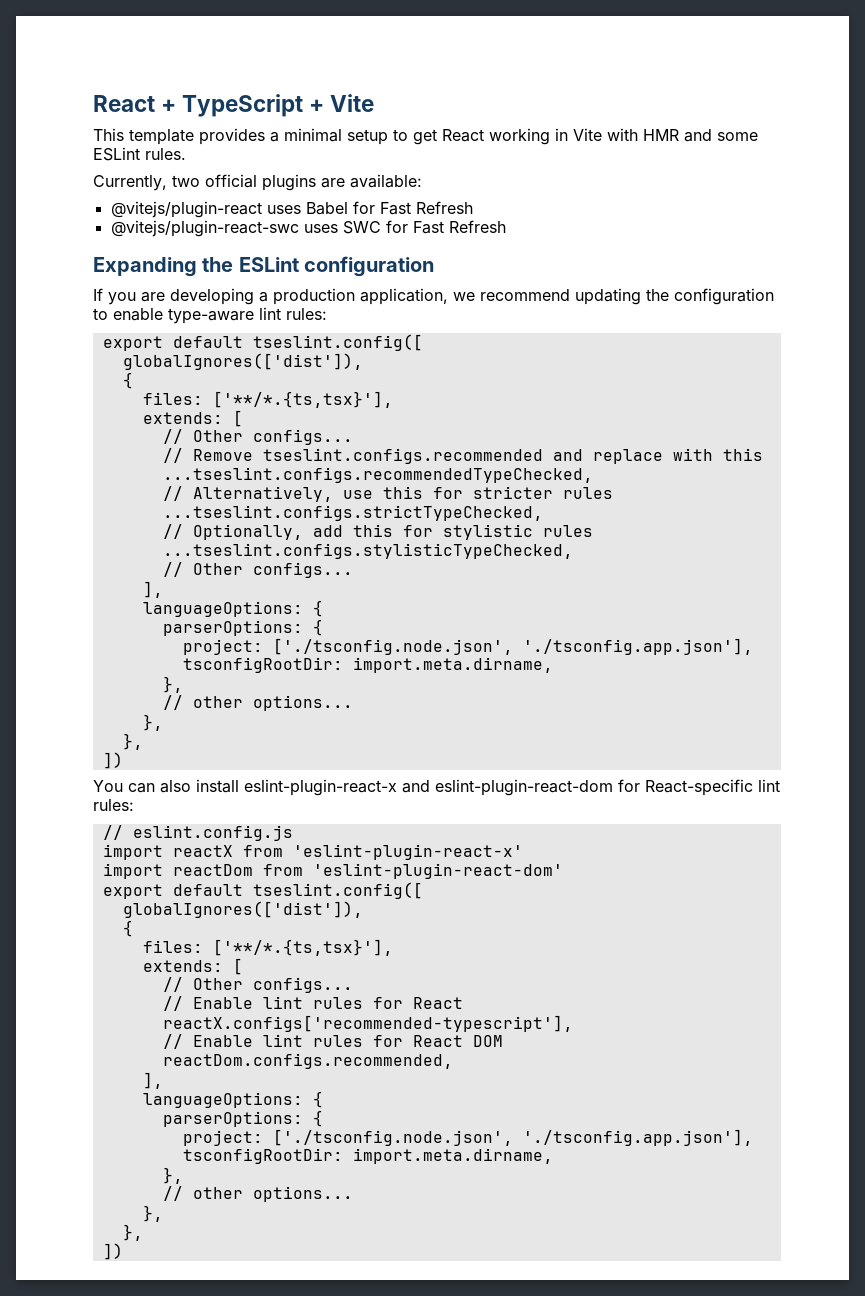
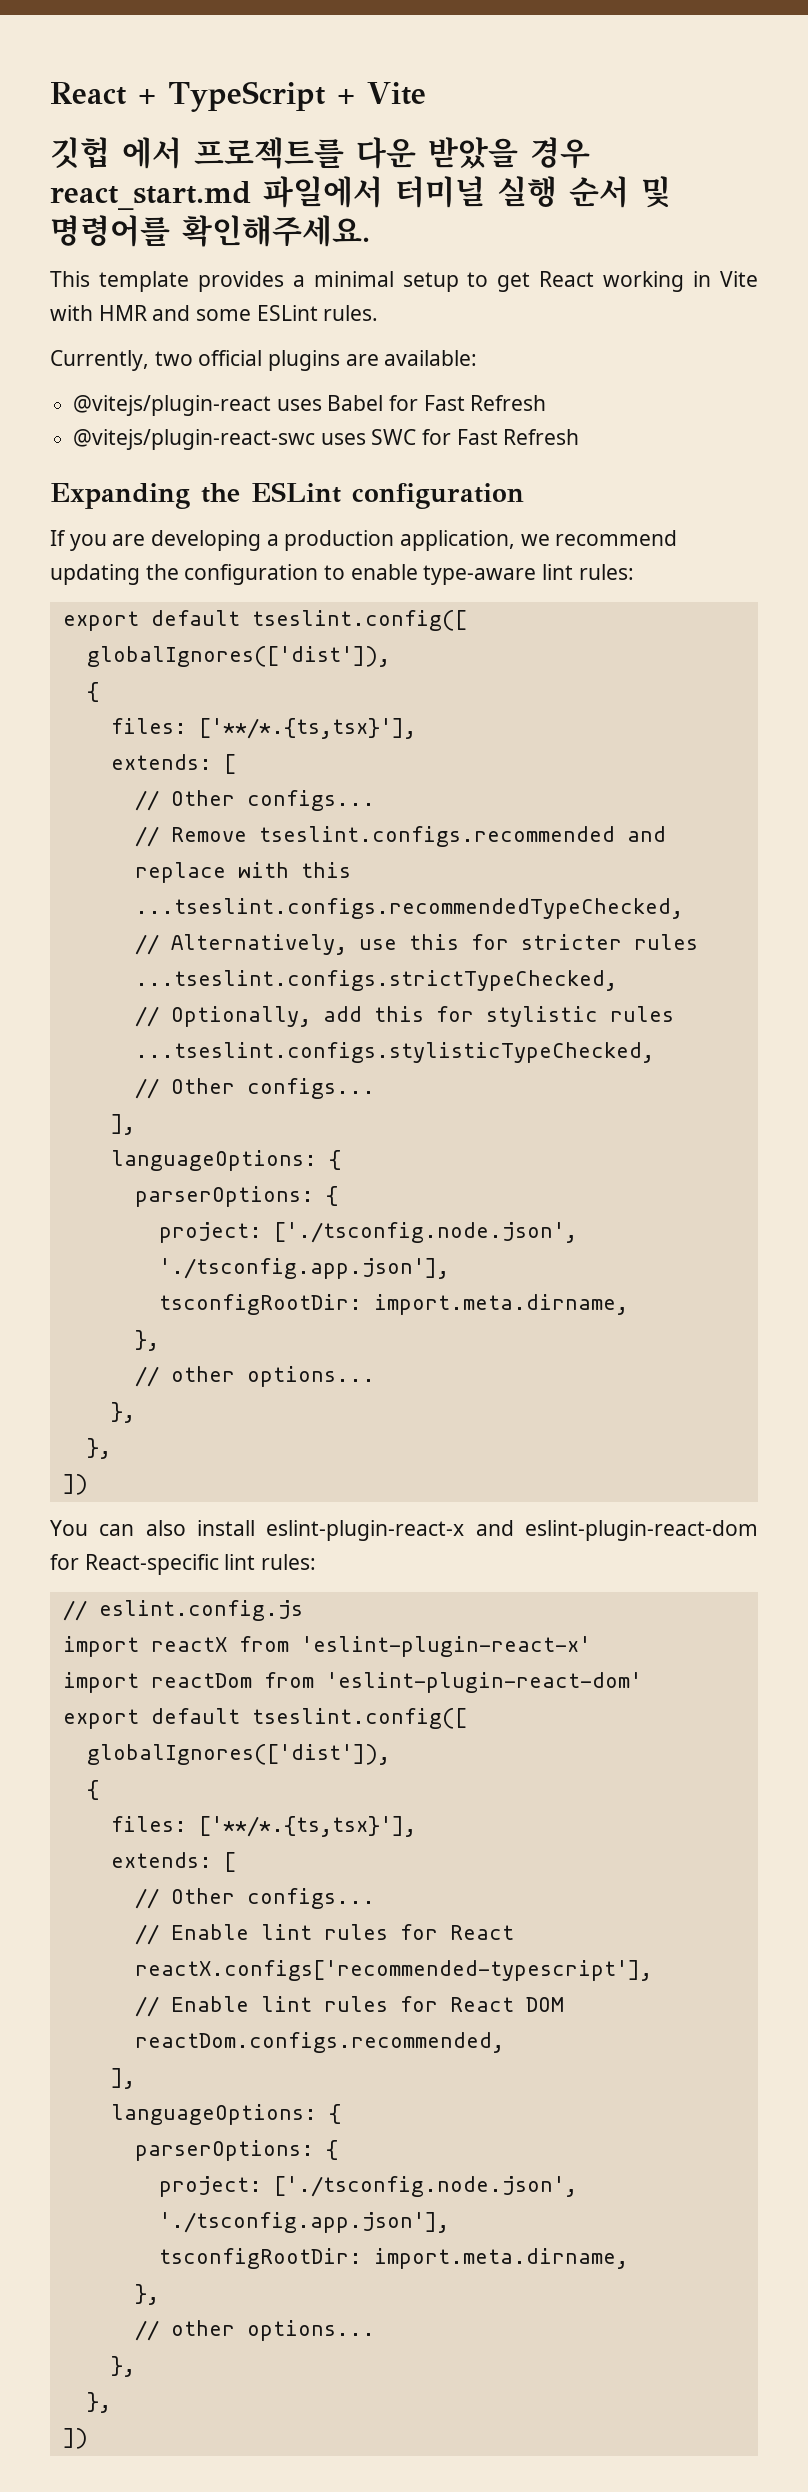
+ 깃헙 에서 프로젝트를 다운 받았을 경우 react_start.md 파일에서 터미널 실행 순서 및 명령어를 확인해주세요.

